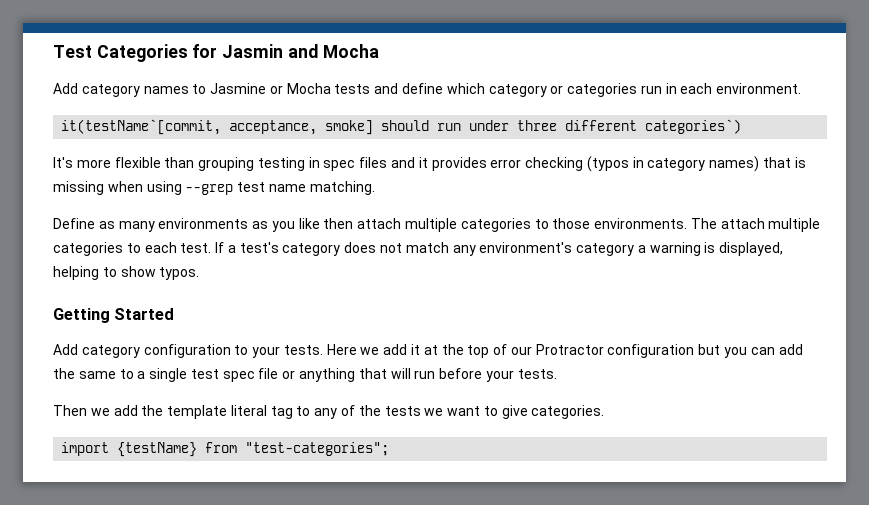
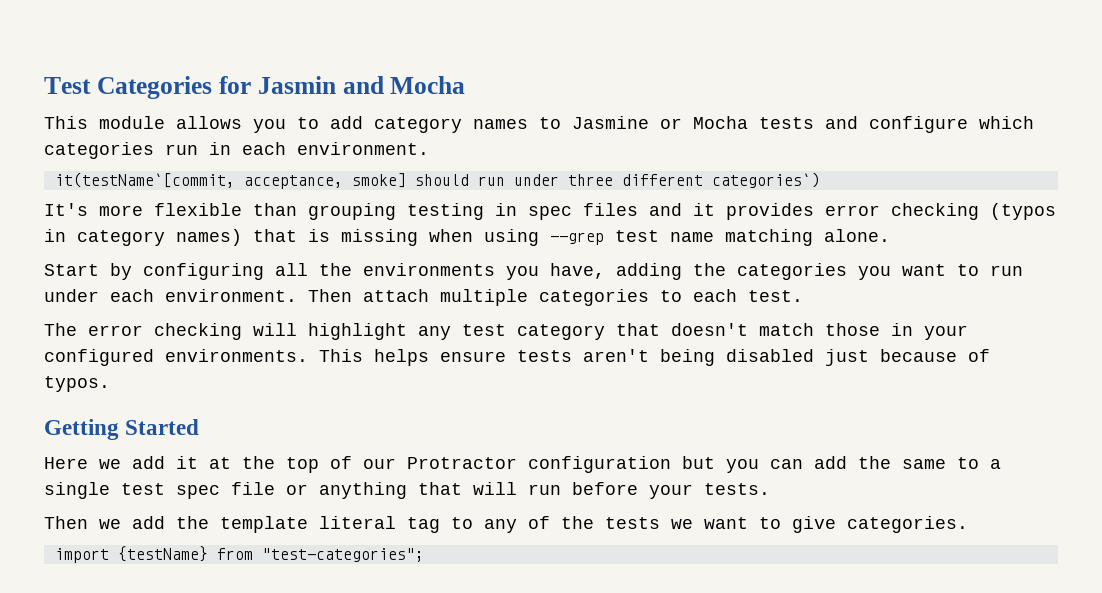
- Add category names to Jasmine or Mocha tests and define which category or categories run in each environment.
+ This module allows you to add category names to Jasmine or Mocha tests and configure which categories run in each environment.
- It's more flexible than grouping testing in spec files and it provides error checking (typos in category names) that is missing when using --grep test name matching.
- Define as many environments as you like then attach multiple categories to those environments. The attach multiple categories to each test. If a test's category does not match any environment's category a warning is displayed, helping to show typos.
+ It's more flexible than grouping testing in spec files and it provides error checking (typos in category names) that is missing when using --grep test name matching alone.
+ Start by configuring all the environments you have, adding the categories you want to run under each environment. Then attach multiple categories to each test.
+ The error checking will highlight any test category that doesn't match those in your configured environments. This helps ensure tests aren't being disabled just because of typos.
  Getting Started
- Add category configuration to your tests. Here we add it at the top of our Protractor configuration but you can add the same to a single test spec file or anything that will run before your tests.
+ Here we add it at the top of our Protractor configuration but you can add the same to a single test spec file or anything that will run before your tests.

